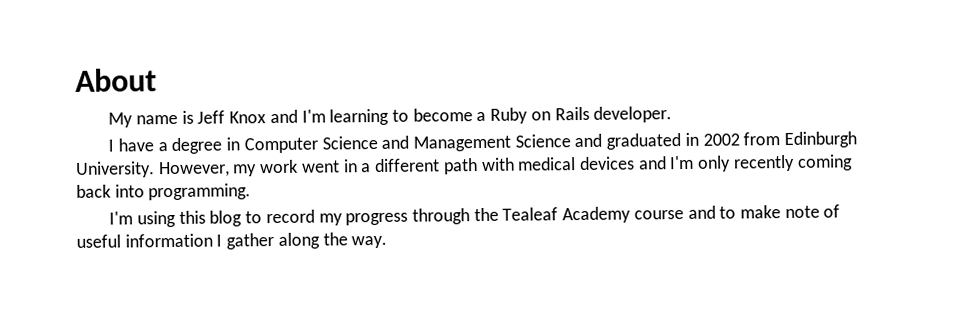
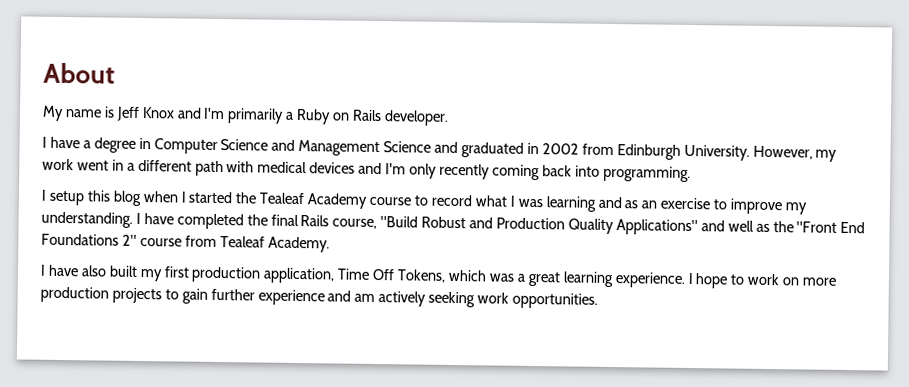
- My name is Jeff Knox and I'm learning to become a Ruby on Rails developer.
+ My name is Jeff Knox and I'm primarily a Ruby on Rails developer.
- I'm using this blog to record my progress through the Tealeaf Academy course and to make note of useful information I gather along the way.
+ I setup this blog when I started the Tealeaf Academy course to record what I was learning and as an exercise to improve my understanding. I have completed the final Rails course, "Build Robust and Production Quality Applications" and well as the "Front End Foundations 2" course from Tealeaf Academy.
+ I have also built my first production application, Time Off Tokens, which was a great learning experience. I hope to work on more production projects to gain further experience and am actively seeking work opportunities.

